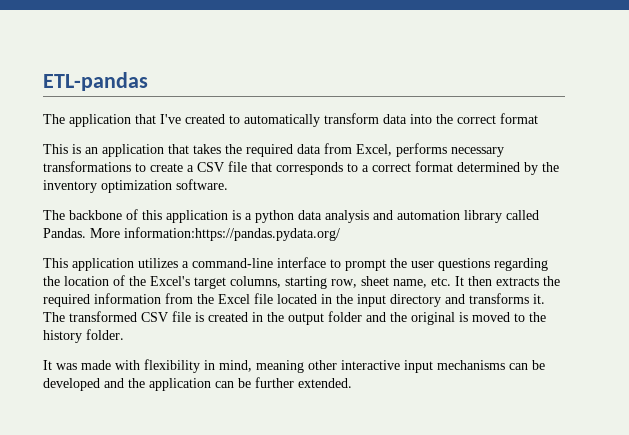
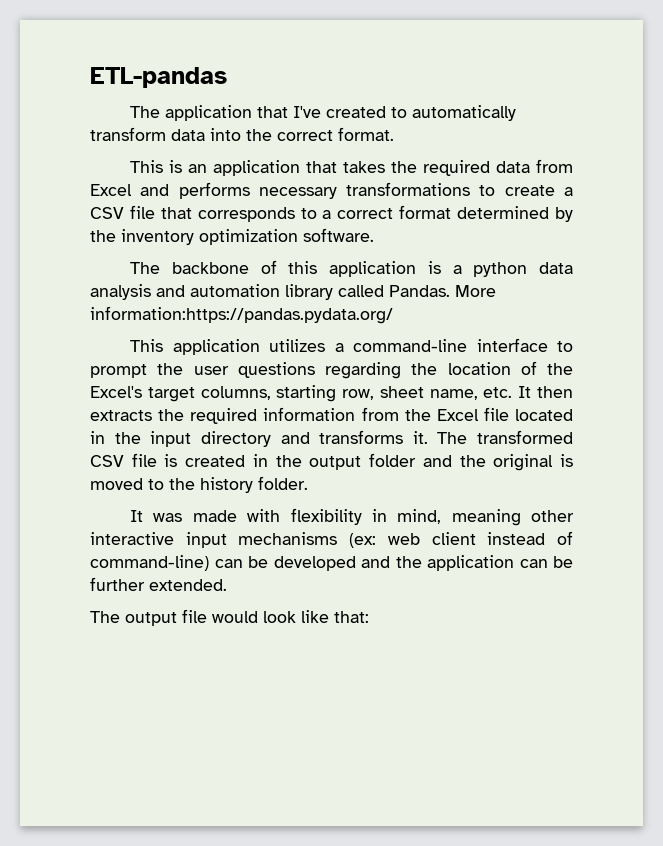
- The application that I've created to automatically transform data into the correct format
+ The application that I've created to automatically transform data into the correct format.
- This is an application that takes the required data from Excel, performs necessary transformations to create a CSV file that corresponds to a correct format determined by the inventory optimization software.
+ This is an application that takes the required data from Excel and performs necessary transformations to create a CSV file that corresponds to a correct format determined by the inventory optimization software.
- It was made with flexibility in mind, meaning other interactive input mechanisms can be developed and the application can be further extended.
+ It was made with flexibility in mind, meaning other interactive input mechanisms (ex: web client instead of command-line) can be developed and the application can be further extended.
+ The output file would look like that:

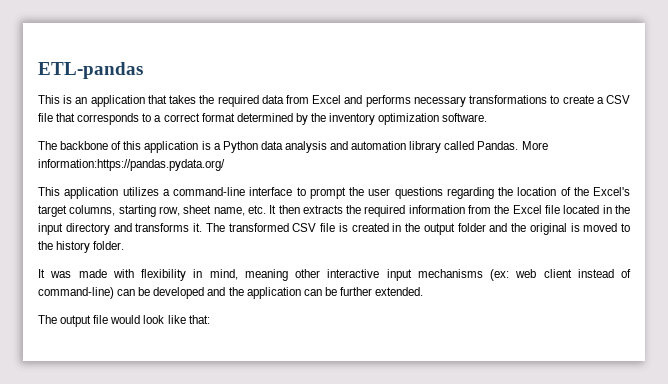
- The application that I've created to automatically transform data into the correct format.
- The backbone of this application is a python data analysis and automation library called Pandas.
+ The backbone of this application is a Python data analysis and automation library called Pandas.

